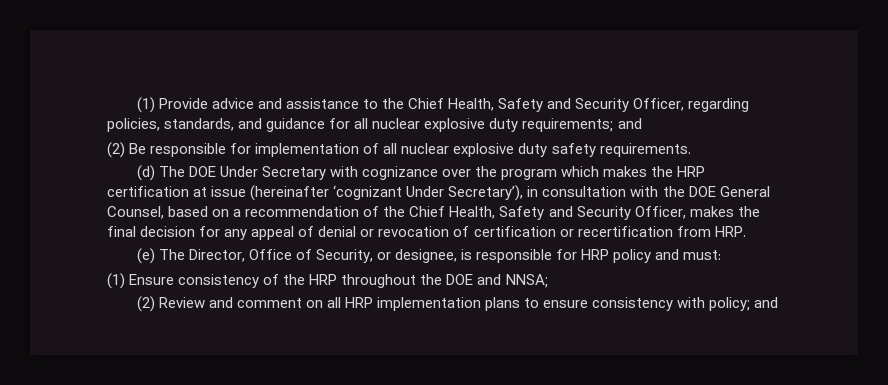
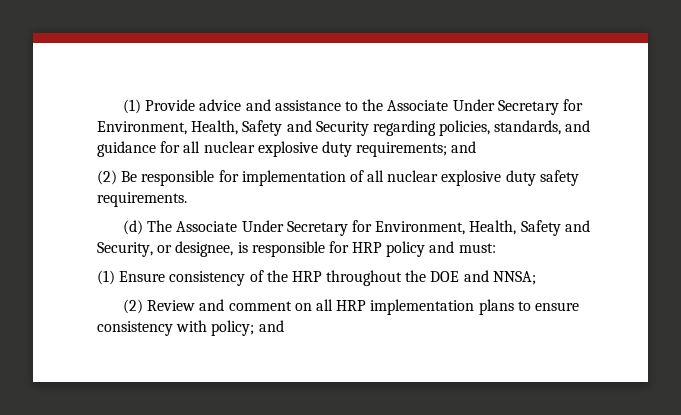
- (1) Provide advice and assistance to the Chief Health, Safety and Security Officer, regarding policies, standards, and guidance for all nuclear explosive duty requirements; and
+ (1) Provide advice and assistance to the Associate Under Secretary for Environment, Health, Safety and Security regarding policies, standards, and guidance for all nuclear explosive duty requirements; and
- (d) The DOE Under Secretary with cognizance over the program which makes the HRP certification at issue (hereinafter ‘cognizant Under Secretary’), in consultation with the DOE General Counsel, based on a recommendation of the Chief Health, Safety and Security Officer, makes the final decision for any appeal of denial or revocation of certification or recertification from HRP.
- (e) The Director, Office of Security, or designee, is responsible for HRP policy and must:
+ (d) The Associate Under Secretary for Environment, Health, Safety and Security, or designee, is responsible for HRP policy and must:

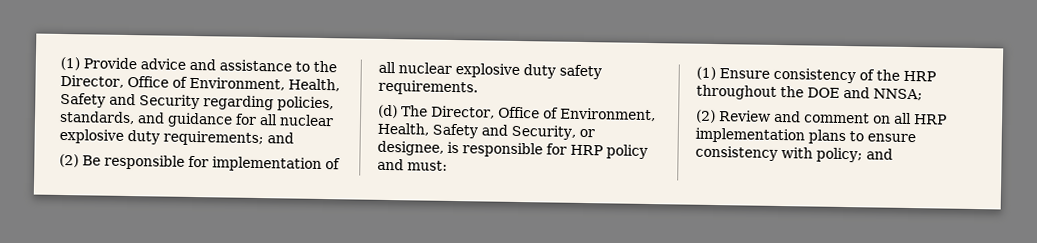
- (1) Provide advice and assistance to the Associate Under Secretary for Environment, Health, Safety and Security regarding policies, standards, and guidance for all nuclear explosive duty requirements; and
+ (1) Provide advice and assistance to the Director, Office of Environment, Health, Safety and Security regarding policies, standards, and guidance for all nuclear explosive duty requirements; and
- (d) The Associate Under Secretary for Environment, Health, Safety and Security, or designee, is responsible for HRP policy and must:
+ (d) The Director, Office of Environment, Health, Safety and Security, or designee, is responsible for HRP policy and must:

